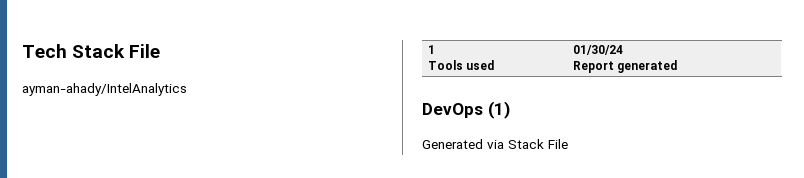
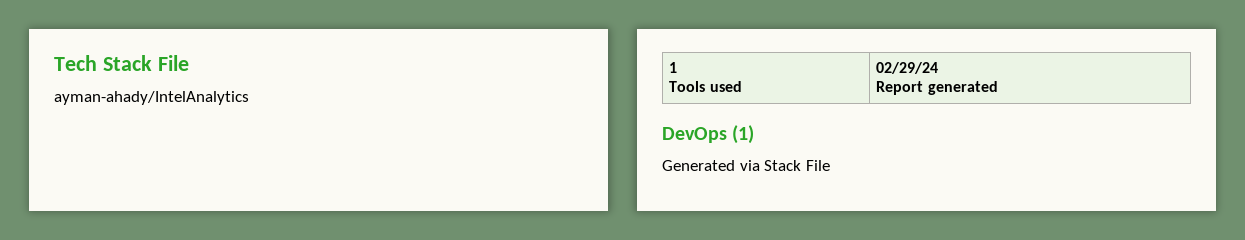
  ayman-ahady/IntelAnalytics
  1
- Tools used | 01/30/24
+ Tools used | 02/29/24

